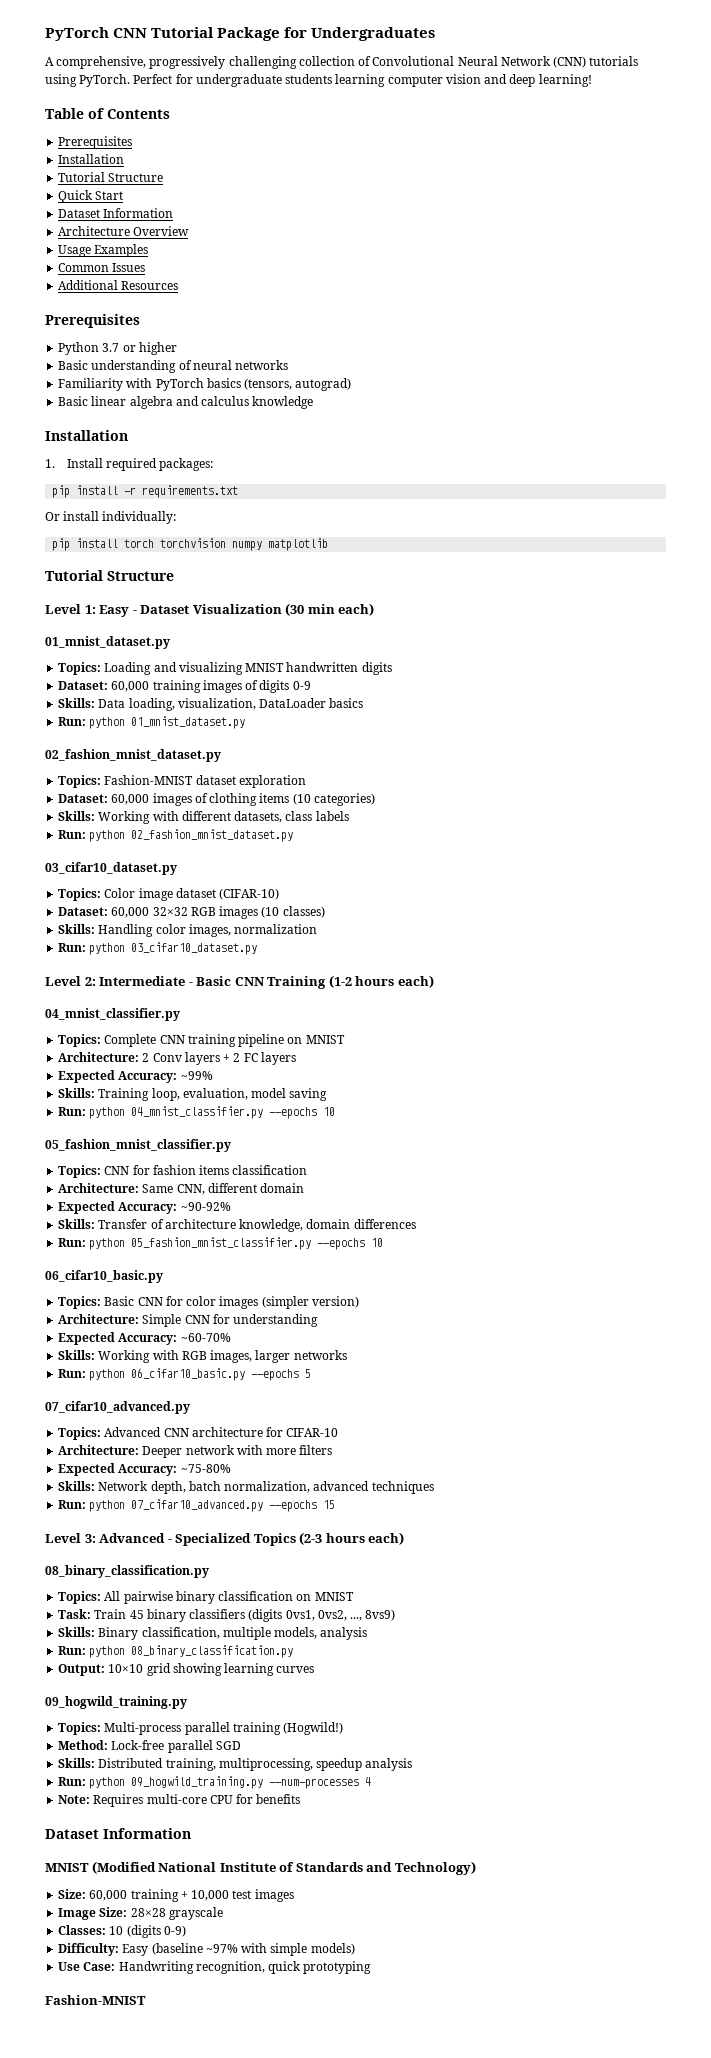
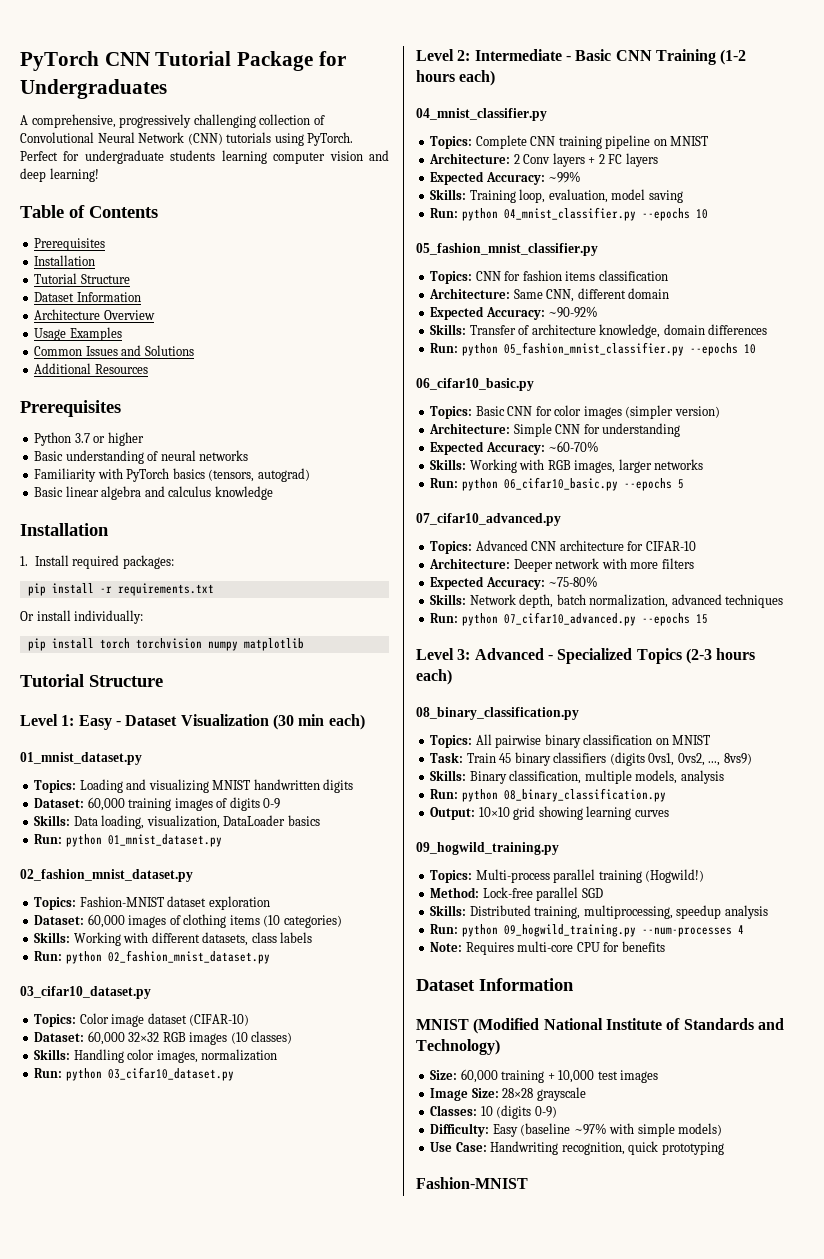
- Quick Start
- Common Issues
+ Common Issues and Solutions

